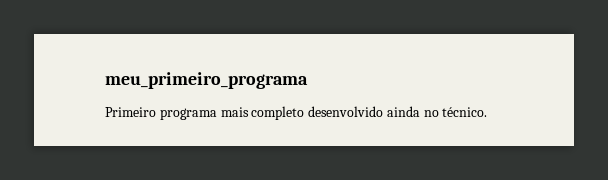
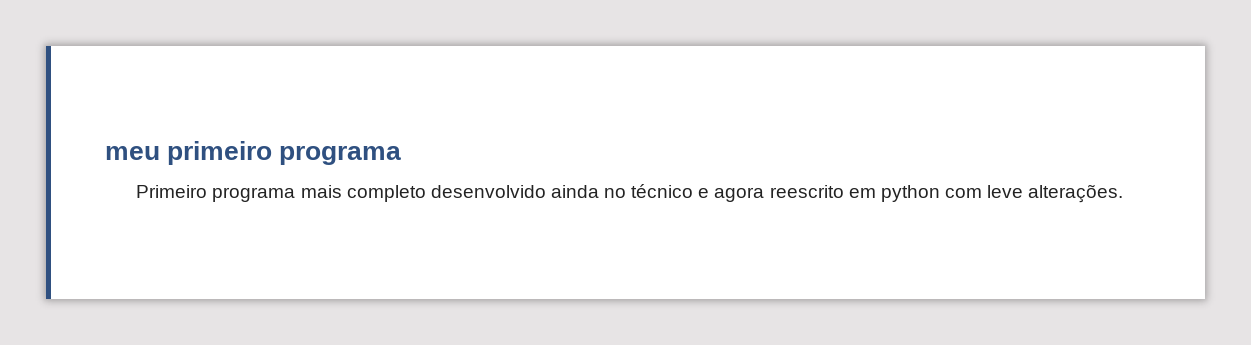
- meu_primeiro_programa
+ meu primeiro programa
- Primeiro programa mais completo desenvolvido ainda no técnico.
+ Primeiro programa mais completo desenvolvido ainda no técnico e agora reescrito em python com leve alterações.

